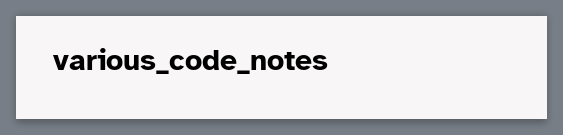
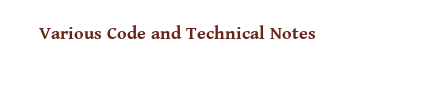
- various_code_notes
+ Various Code and Technical Notes

